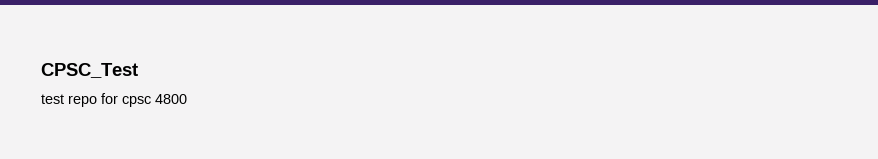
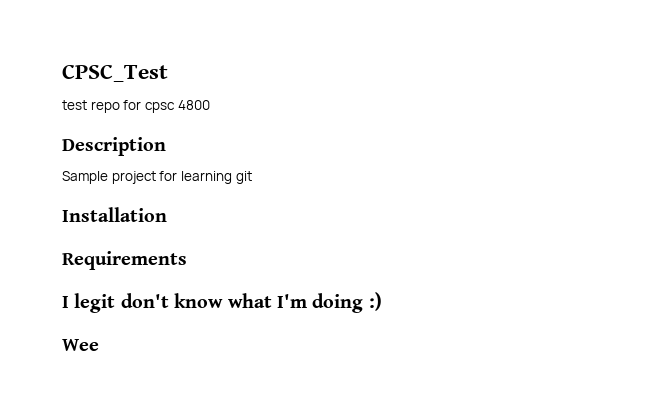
+ Description
+ Sample project for learning git
+ Installation
+ Requirements
+ I legit don't know what I'm doing :)
+ Wee

